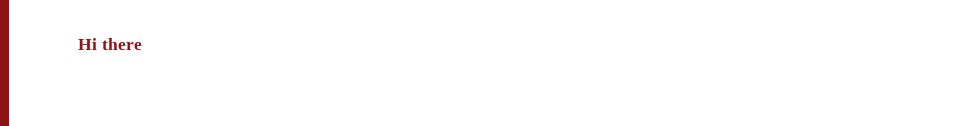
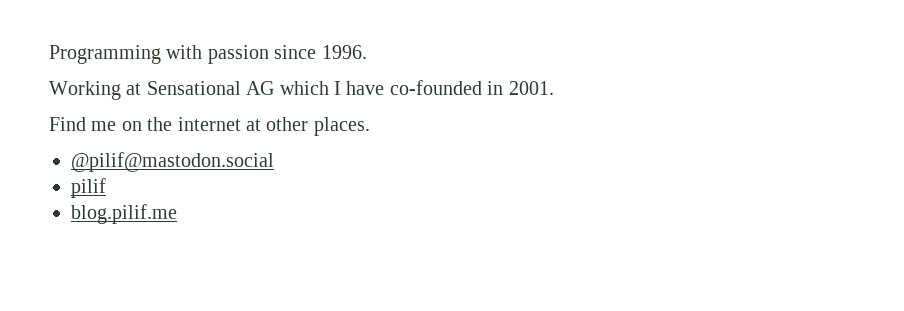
- Hi there
+ Programming with passion since 1996.
+ Working at Sensational AG which I have co-founded in 2001.
+ Find me on the internet at other places.
+ @pilif@mastodon.social
+ pilif
+ blog.pilif.me

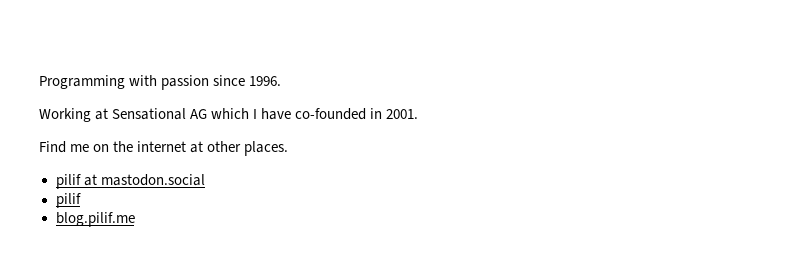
- @pilif@mastodon.social
+ pilif at mastodon.social

